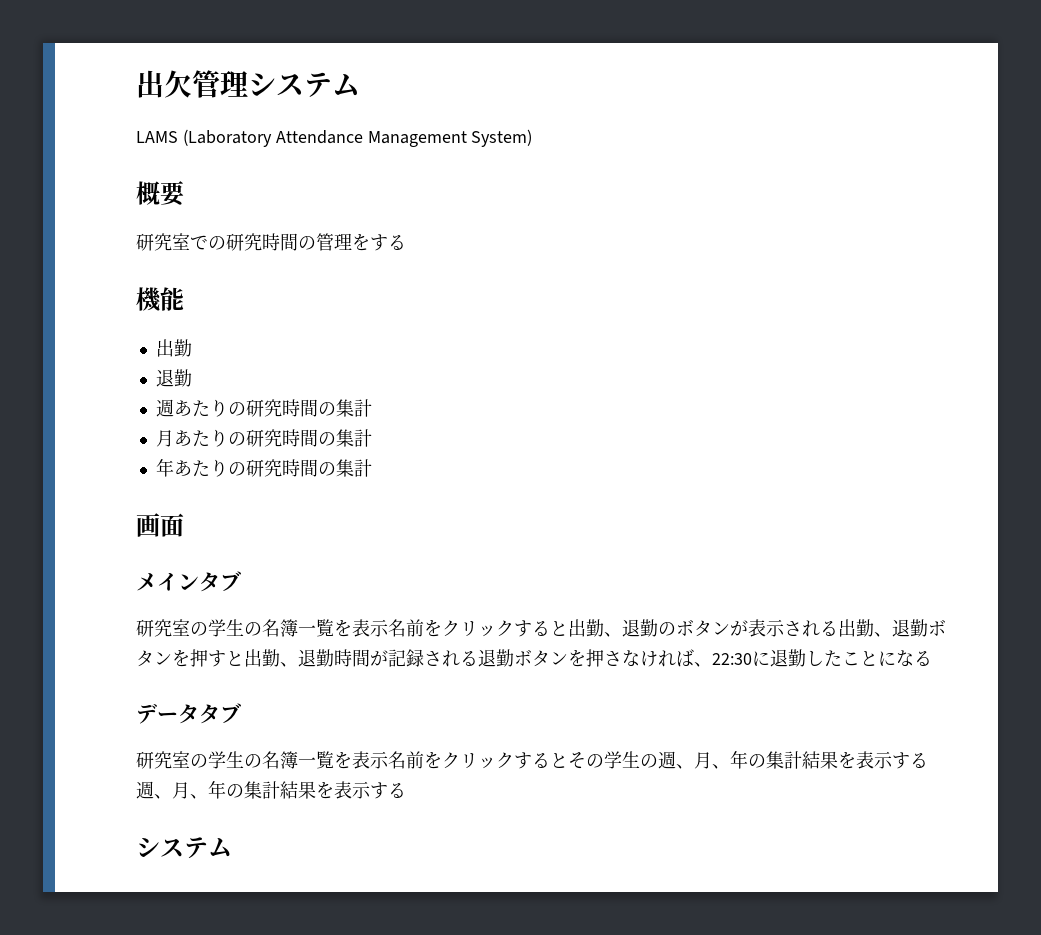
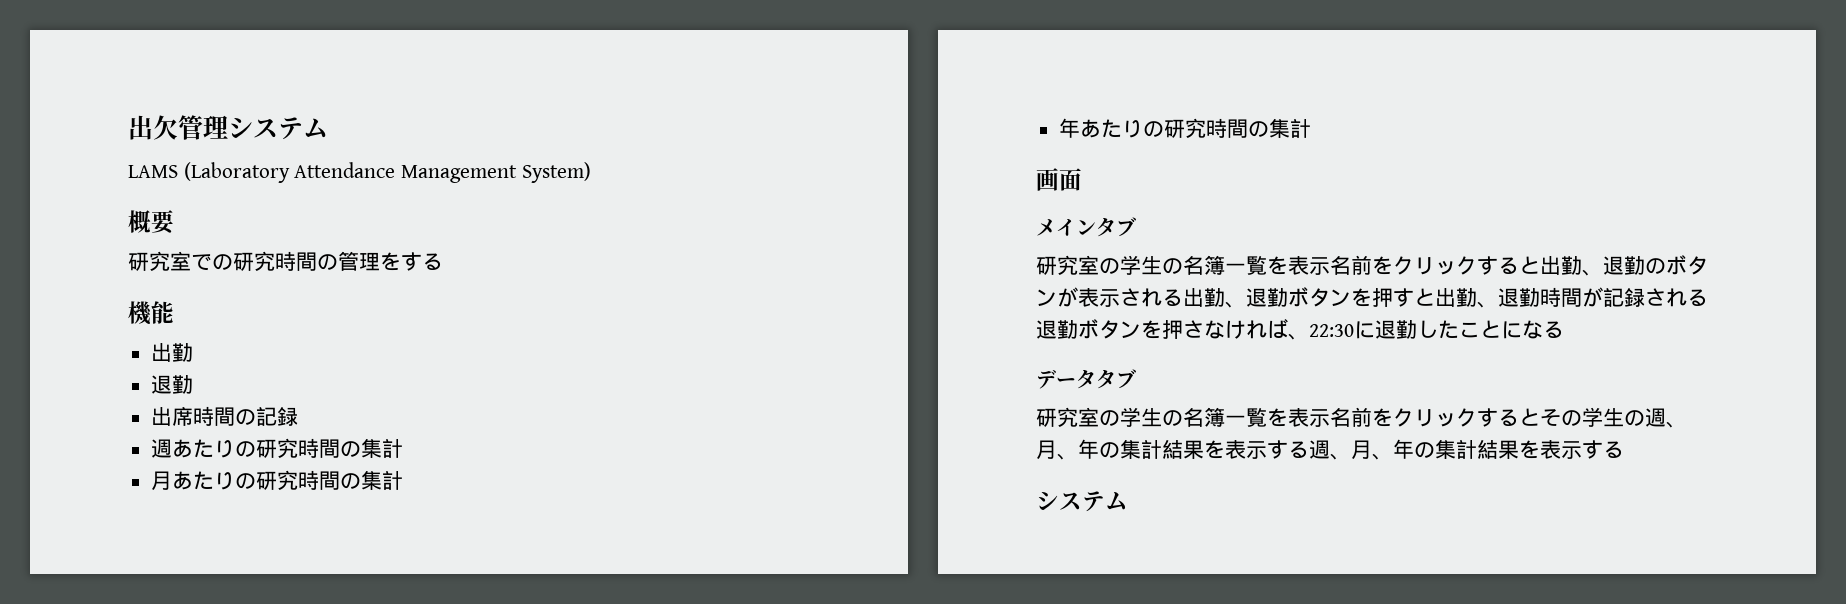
+ 出席時間の記録

